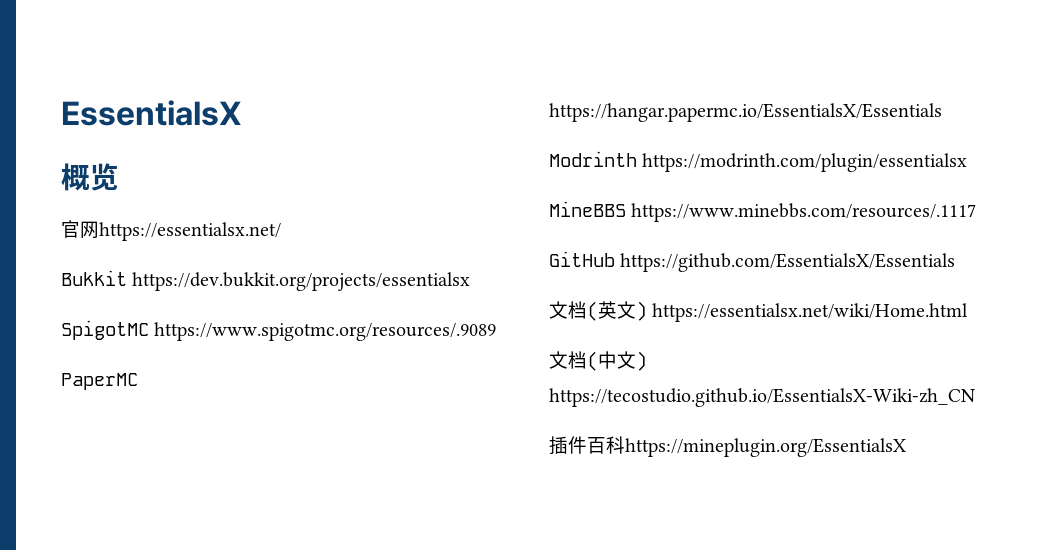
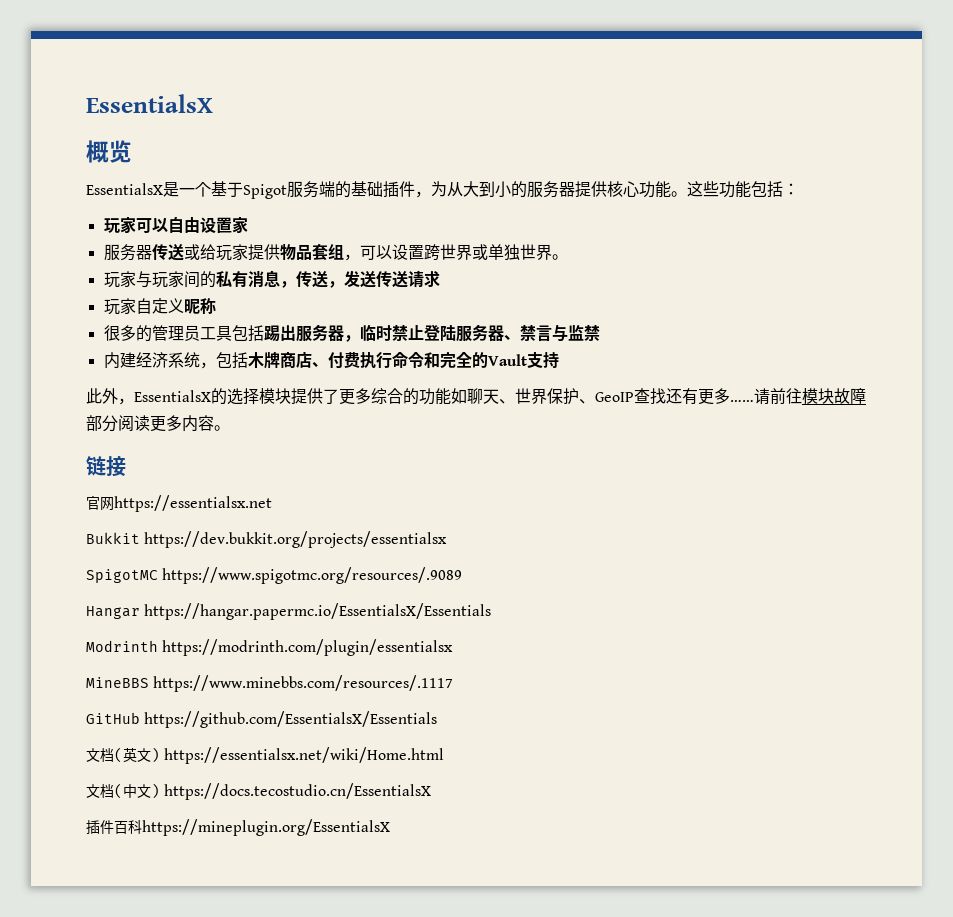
+ EssentialsX是一个基于Spigot服务端的基础插件，为从大到小的服务器提供核心功能。这些功能包括：
+ 玩家可以自由设置家
+ 服务器传送或给玩家提供物品套组，可以设置跨世界或单独世界。
+ 玩家与玩家间的私有消息，传送，发送传送请求
+ 玩家自定义昵称
+ 很多的管理员工具包括踢出服务器，临时禁止登陆服务器、禁言与监禁
+ 内建经济系统，包括木牌商店、付费执行命令和完全的Vault支持
+ 此外，EssentialsX的选择模块提供了更多综合的功能如聊天、世界保护、GeoIP查找还有更多……请前往模块故障部分阅读更多内容。
+ 链接
- 官网https://essentialsx.net/
+ 官网https://essentialsx.net
- PaperMC https://hangar.papermc.io/EssentialsX/Essentials
+ Hangar https://hangar.papermc.io/EssentialsX/Essentials
- 文档(中文) https://tecostudio.github.io/EssentialsX-Wiki-zh_CN
+ 文档(中文) https://docs.tecostudio.cn/EssentialsX

